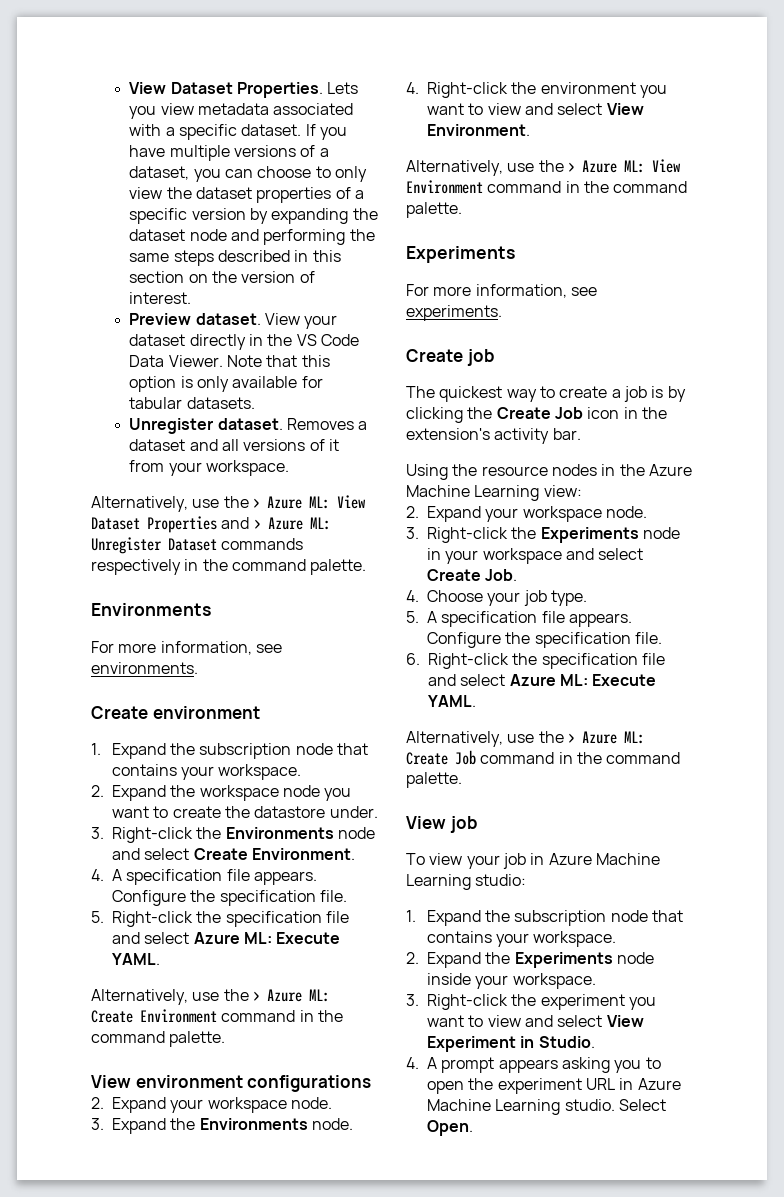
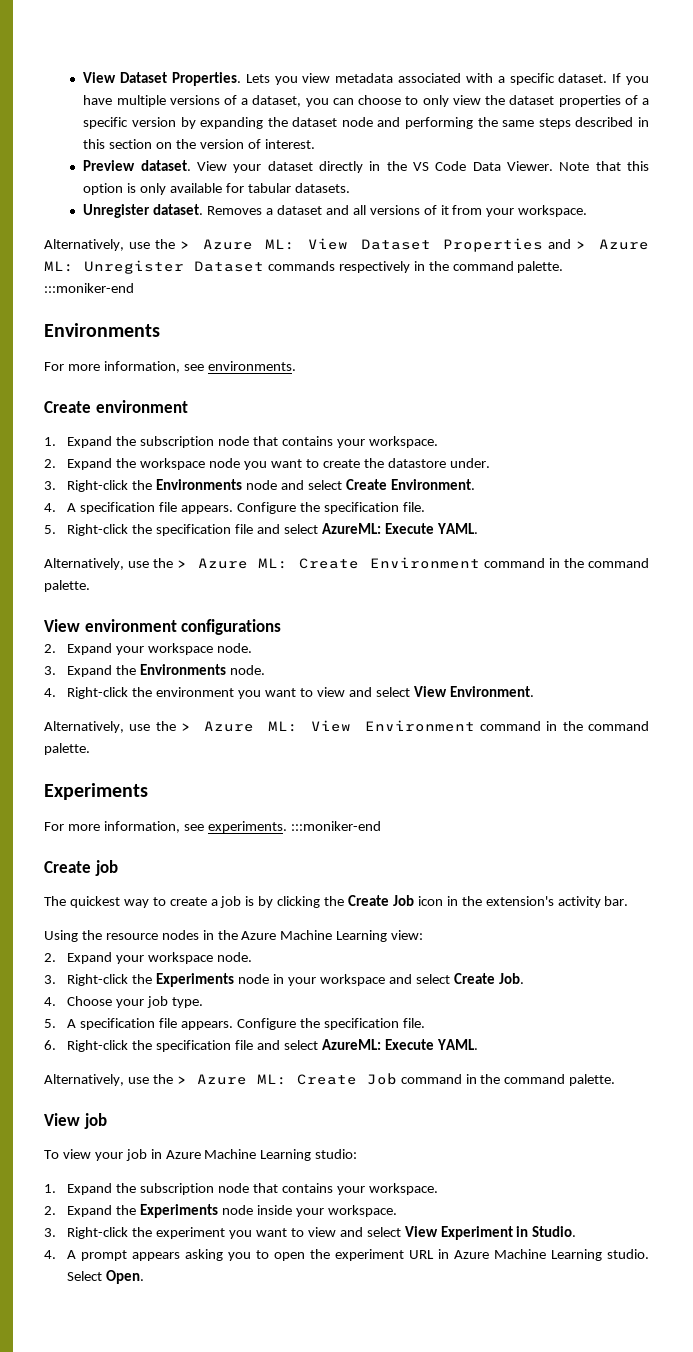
- Alternatively, use the > Azure ML: View Dataset Properties and > Azure ML: Unregister Dataset commands respectively in the command palette.
+ Alternatively, use the > Azure ML: View Dataset Properties and > Azure ML: Unregister Dataset commands respectively in the command palette. :::moniker-end
- 5. Right-click the specification file and select Azure ML: Execute YAML.
+ 5. Right-click the specification file and select AzureML: Execute YAML.
- For more information, see experiments.
+ For more information, see experiments. :::moniker-end
- 6. Right-click the specification file and select Azure ML: Execute YAML.
+ 6. Right-click the specification file and select AzureML: Execute YAML.

